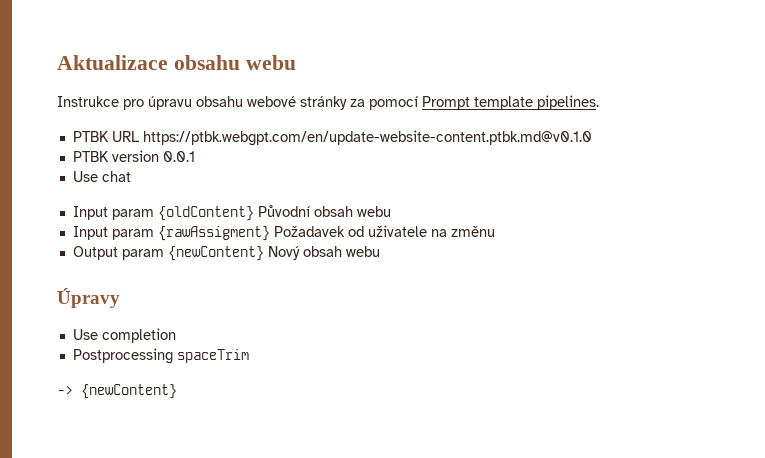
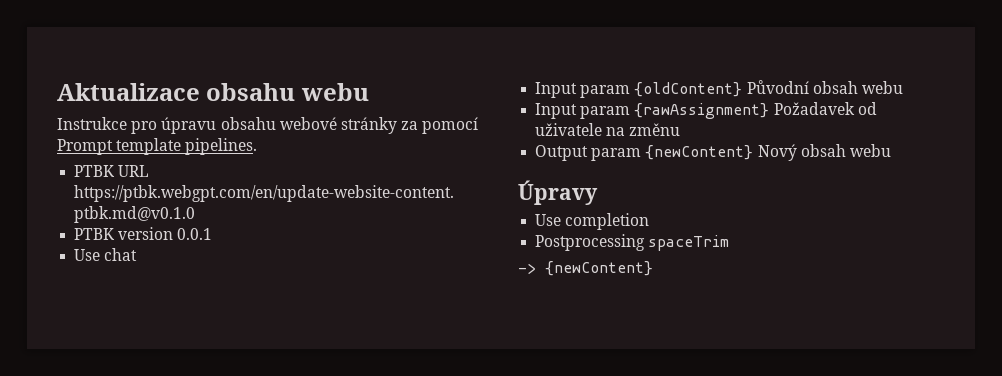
- Input param {rawAssigment} Požadavek od uživatele na změnu
+ Input param {rawAssignment} Požadavek od uživatele na změnu

